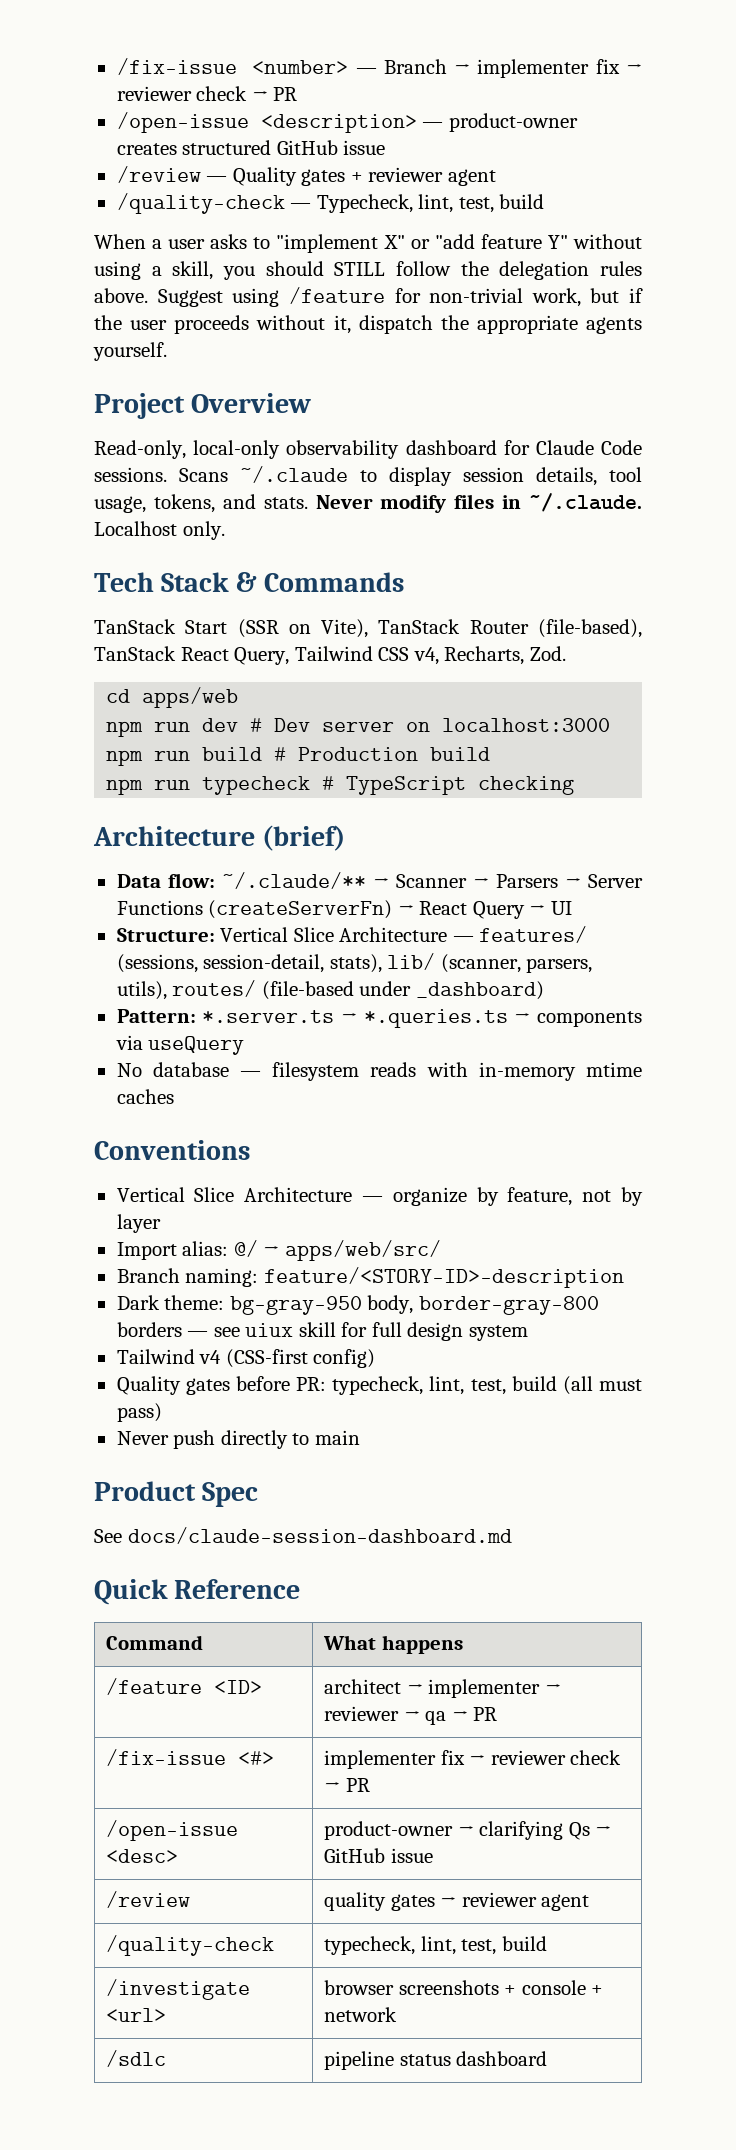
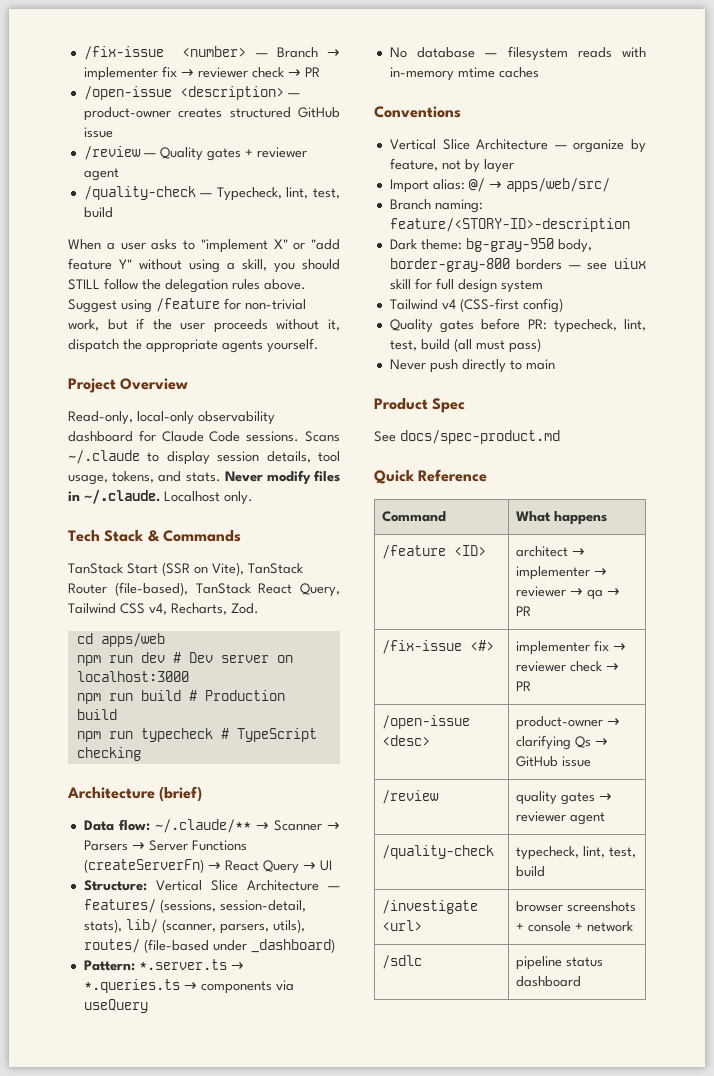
- See docs/claude-session-dashboard.md
+ See docs/spec-product.md

